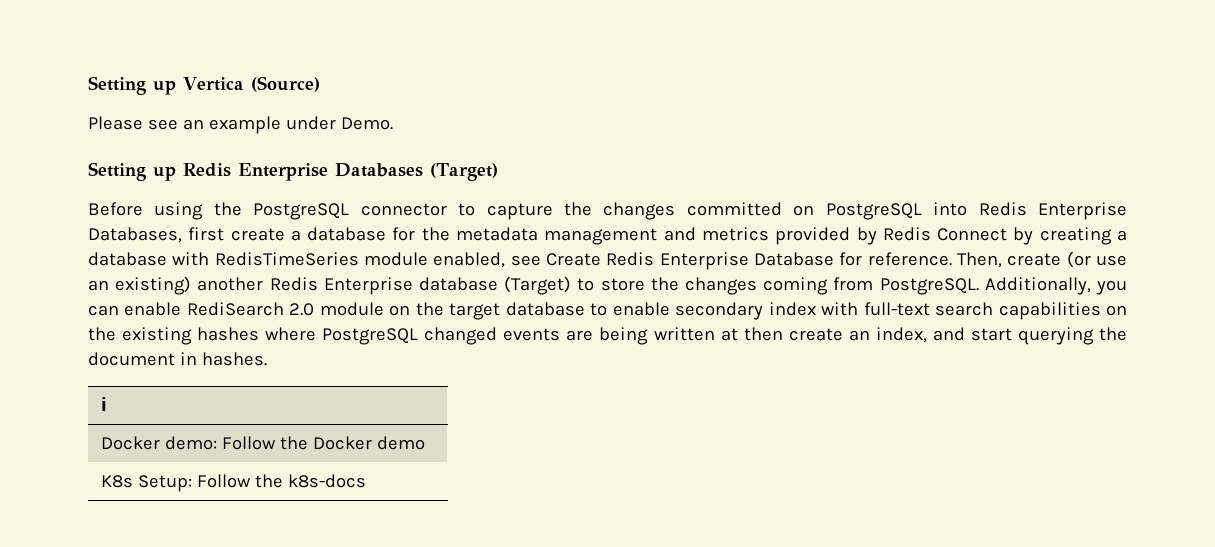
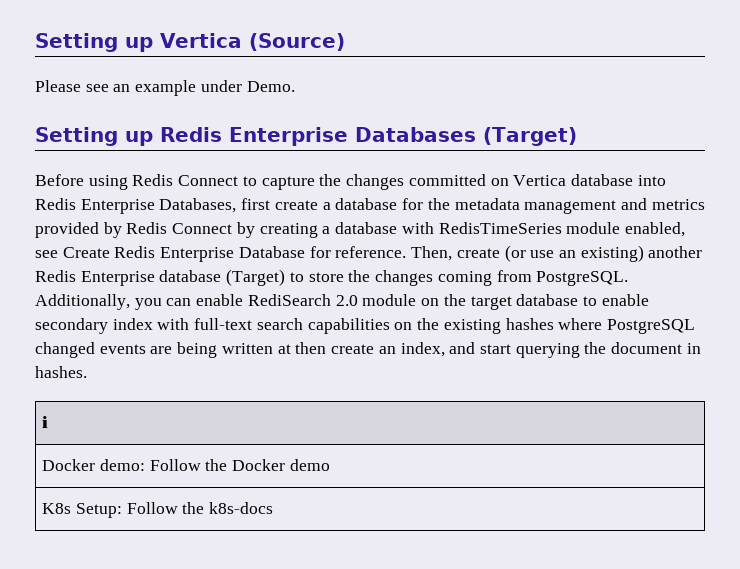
- Before using the PostgreSQL connector to capture the changes committed on PostgreSQL into Redis Enterprise Databases, first create a database for the metadata management and metrics provided by Redis Connect by creating a database with RedisTimeSeries module enabled, see Create Redis Enterprise Database for reference.
+ Before using Redis Connect to capture the changes committed on Vertica database into Redis Enterprise Databases, first create a database for the metadata management and metrics provided by Redis Connect by creating a database with RedisTimeSeries module enabled, see Create Redis Enterprise Database for reference.

